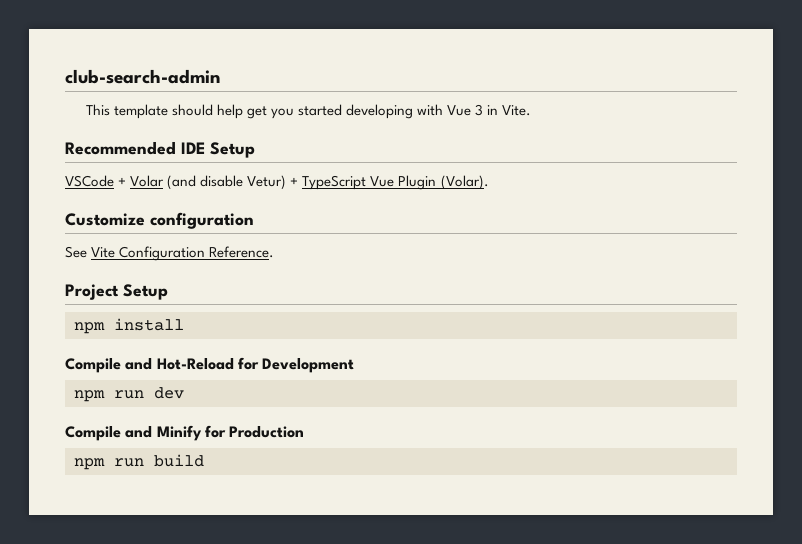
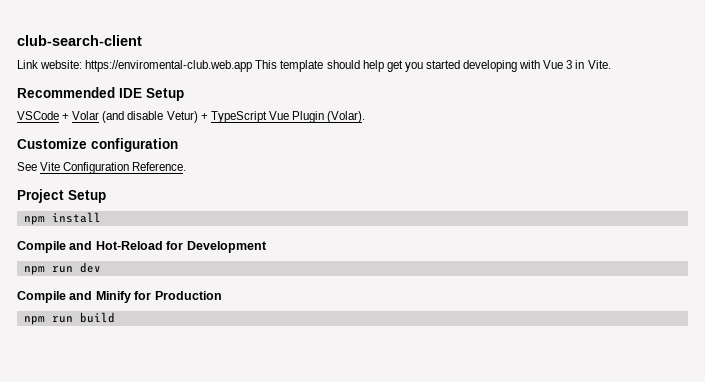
- club-search-admin
- This template should help get you started developing with Vue 3 in Vite.
+ club-search-client
+ Link website: https://enviromental-club.web.app This template should help get you started developing with Vue 3 in Vite.

